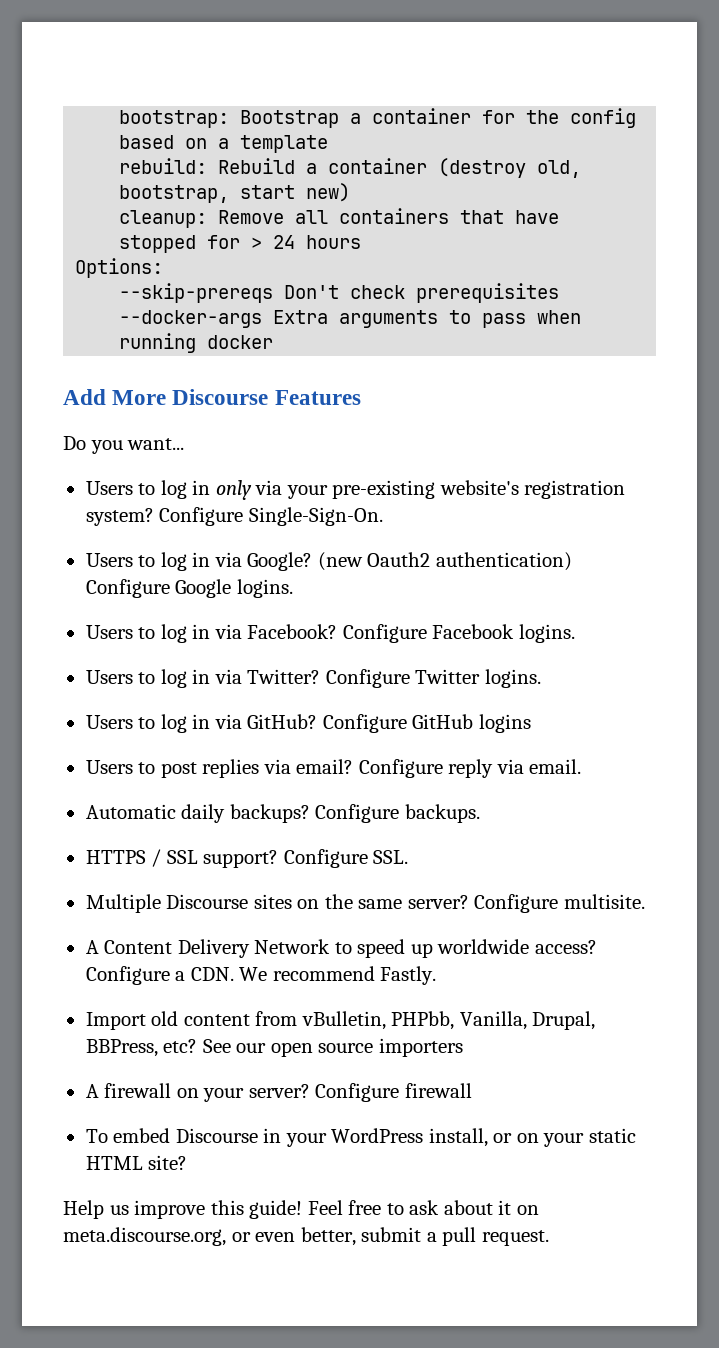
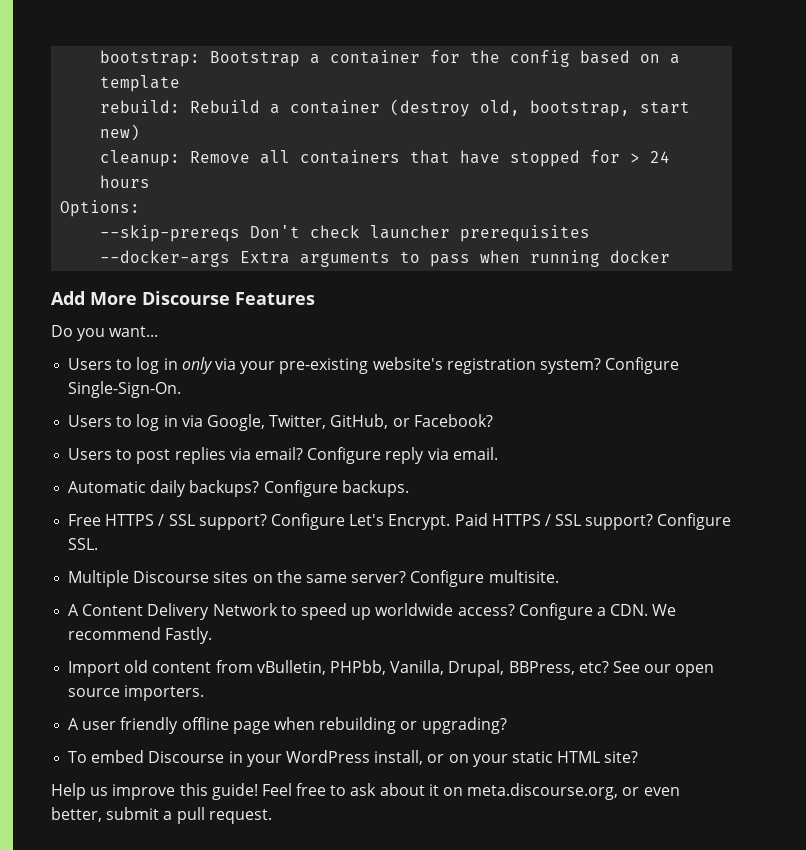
- --skip-prereqs Don't check prerequisites
+ --skip-prereqs Don't check launcher prerequisites
- Users to log in via Google? (new Oauth2 authentication) Configure Google logins.
- Users to log in via Facebook? Configure Facebook logins.
- Users to log in via Twitter? Configure Twitter logins.
- Users to log in via GitHub? Configure GitHub logins
+ Users to log in via Google, Twitter, GitHub, or Facebook?
- HTTPS / SSL support?
+ Free HTTPS / SSL support? Configure Let's Encrypt. Paid HTTPS / SSL support?
- See our open source importers
- A firewall on your server? Configure firewall
+ See our open source importers.
+ A user friendly offline page when rebuilding or upgrading?

